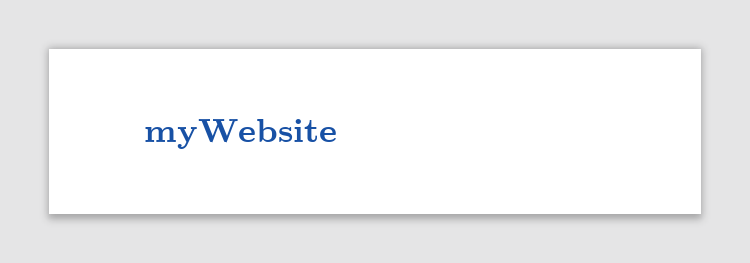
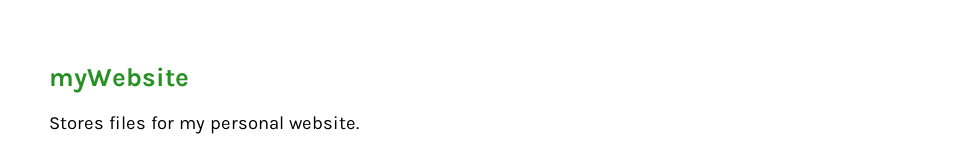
+ Stores files for my personal website.

